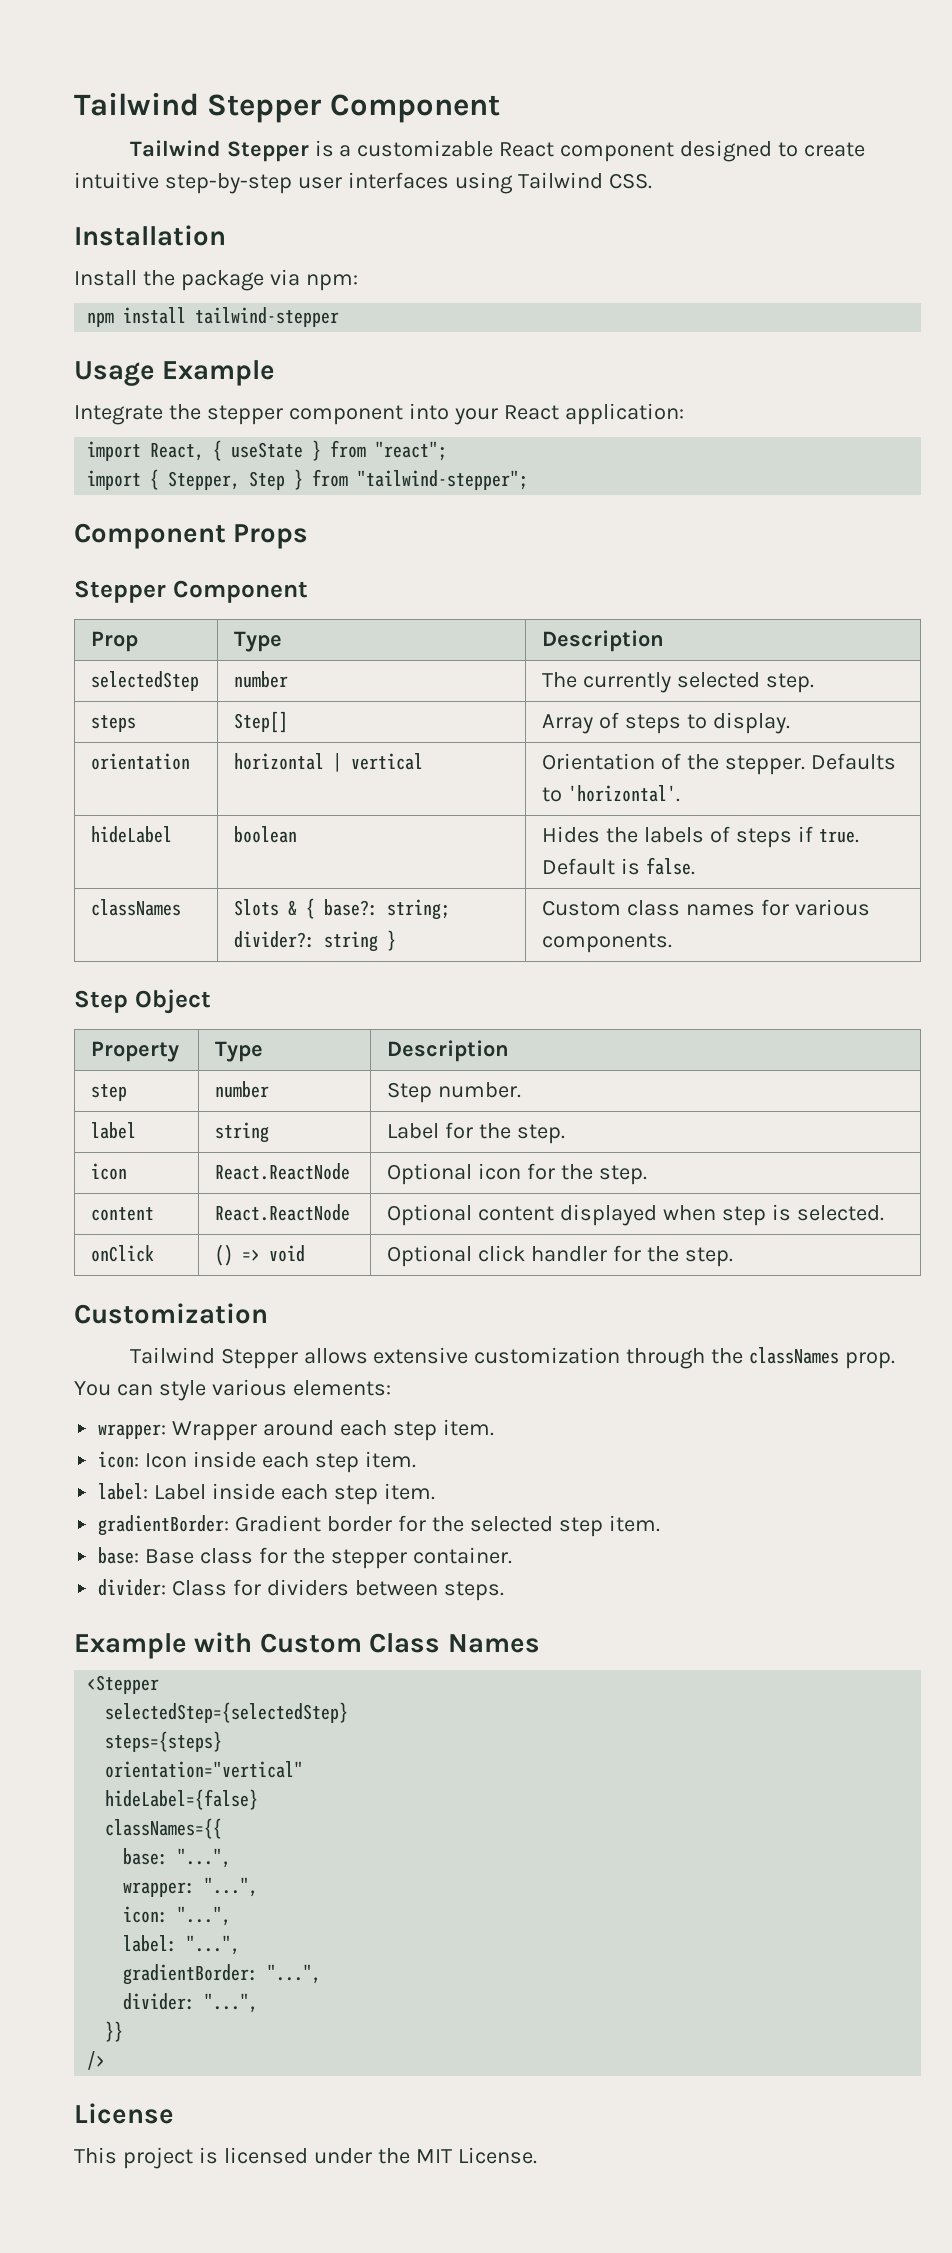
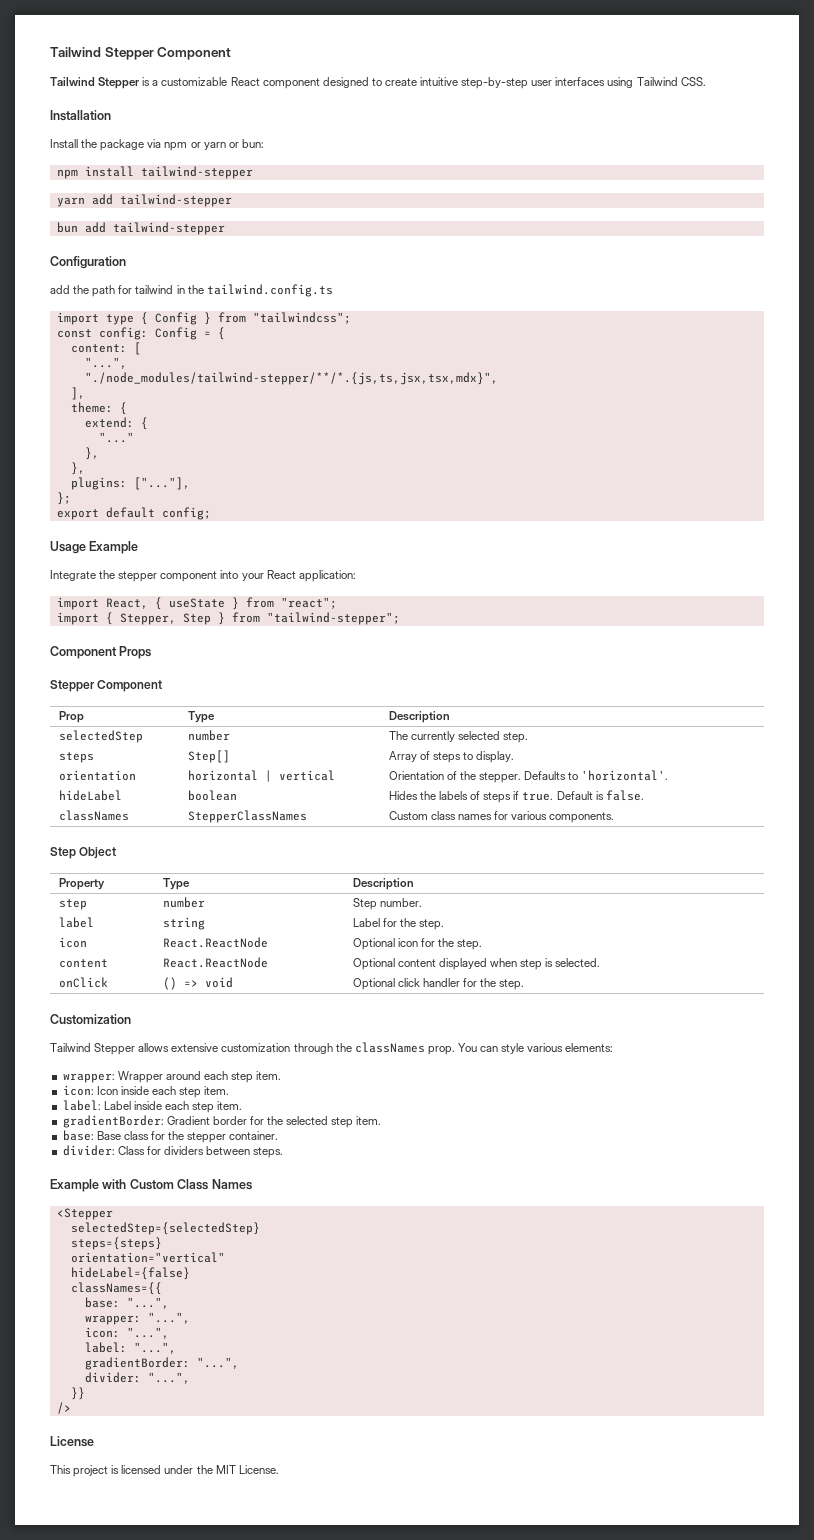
- Install the package via npm:
+ Install the package via npm or yarn or bun:
  npm install tailwind-stepper
+ yarn add tailwind-stepper
+ bun add tailwind-stepper
+ Configuration
+ add the path for tailwind in the tailwind.config.ts
+ import type { Config } from "tailwindcss";
+ const config: Config = {
+ content: [
+ "...",
+ "./node_modules/tailwind-stepper/**/*.{js,ts,jsx,tsx,mdx}",
+ ],
+ theme: {
+ extend: {
+ "..."
+ },
+ },
+ plugins: ["..."],
+ };
+ export default config;
- classNames | Slots & { base?: string; divider?: string } | Custom class names for various components.
+ classNames | StepperClassNames | Custom class names for various components.

